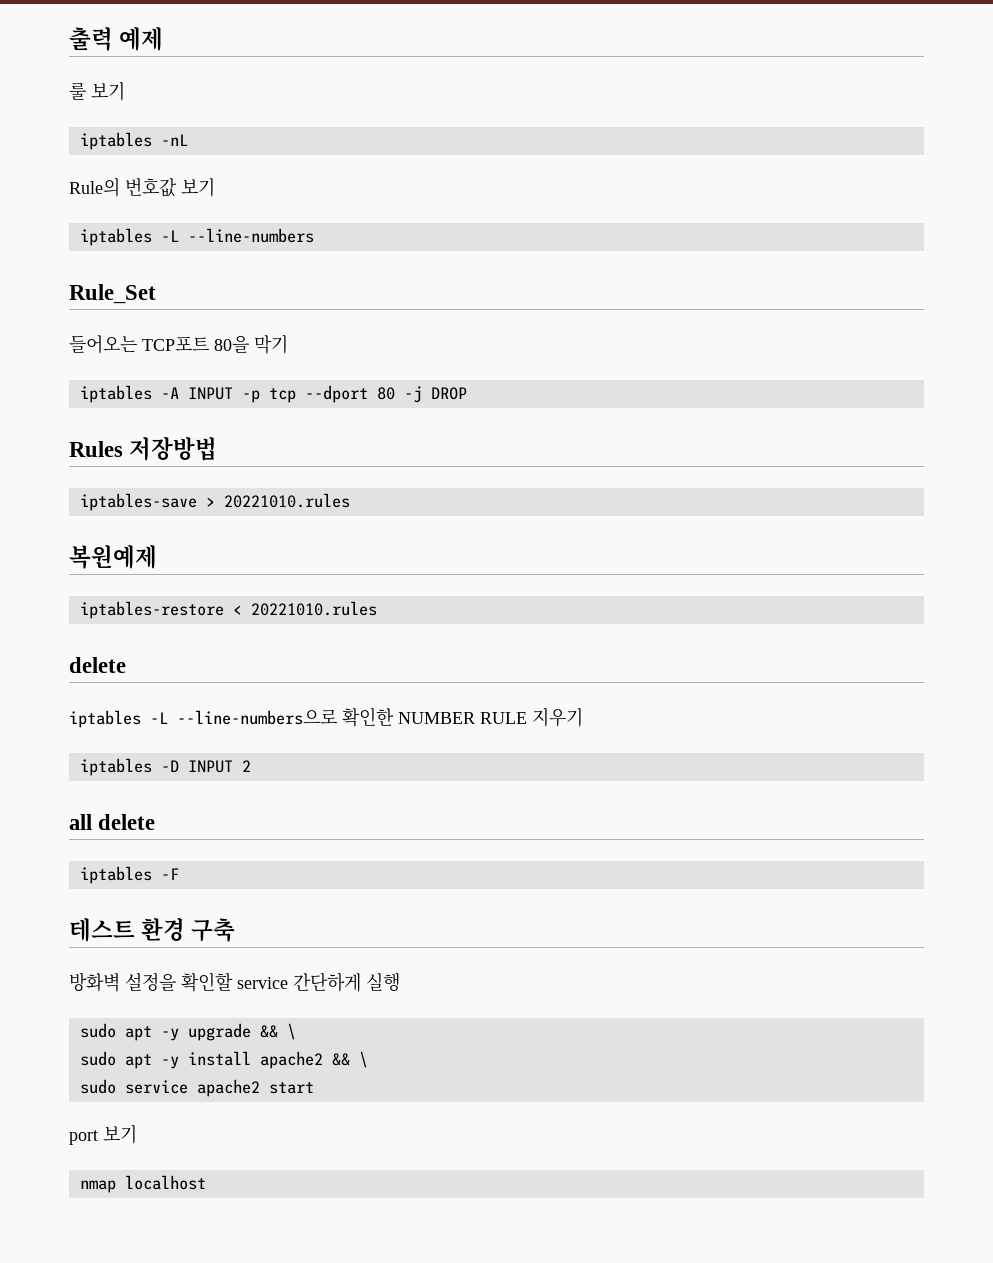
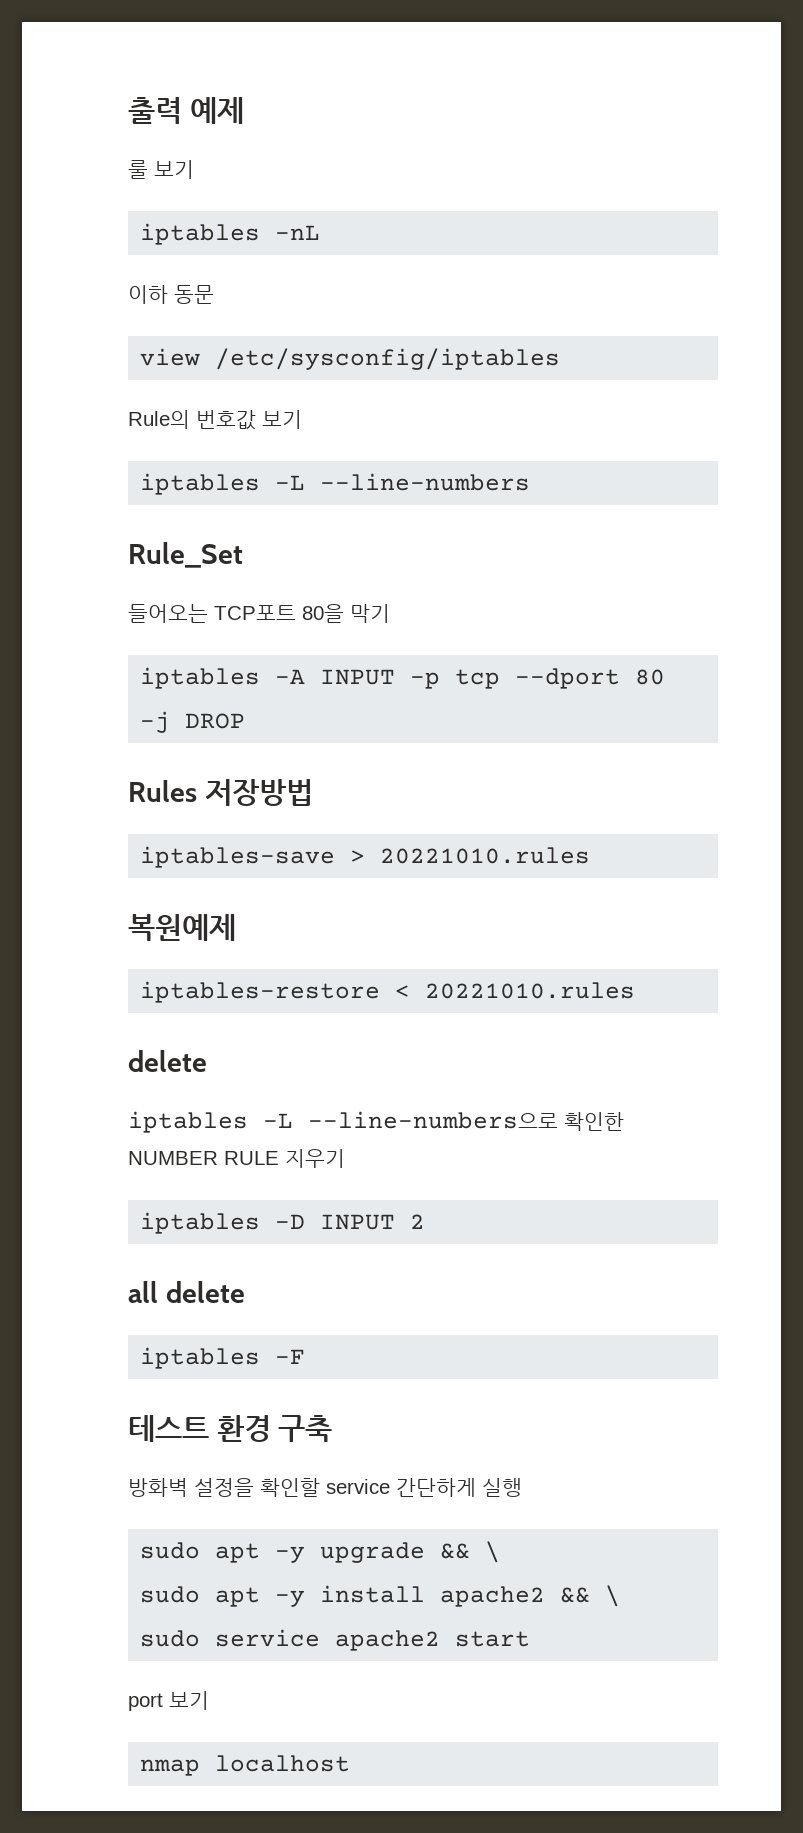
+ 이하 동문
+ view /etc/sysconfig/iptables

